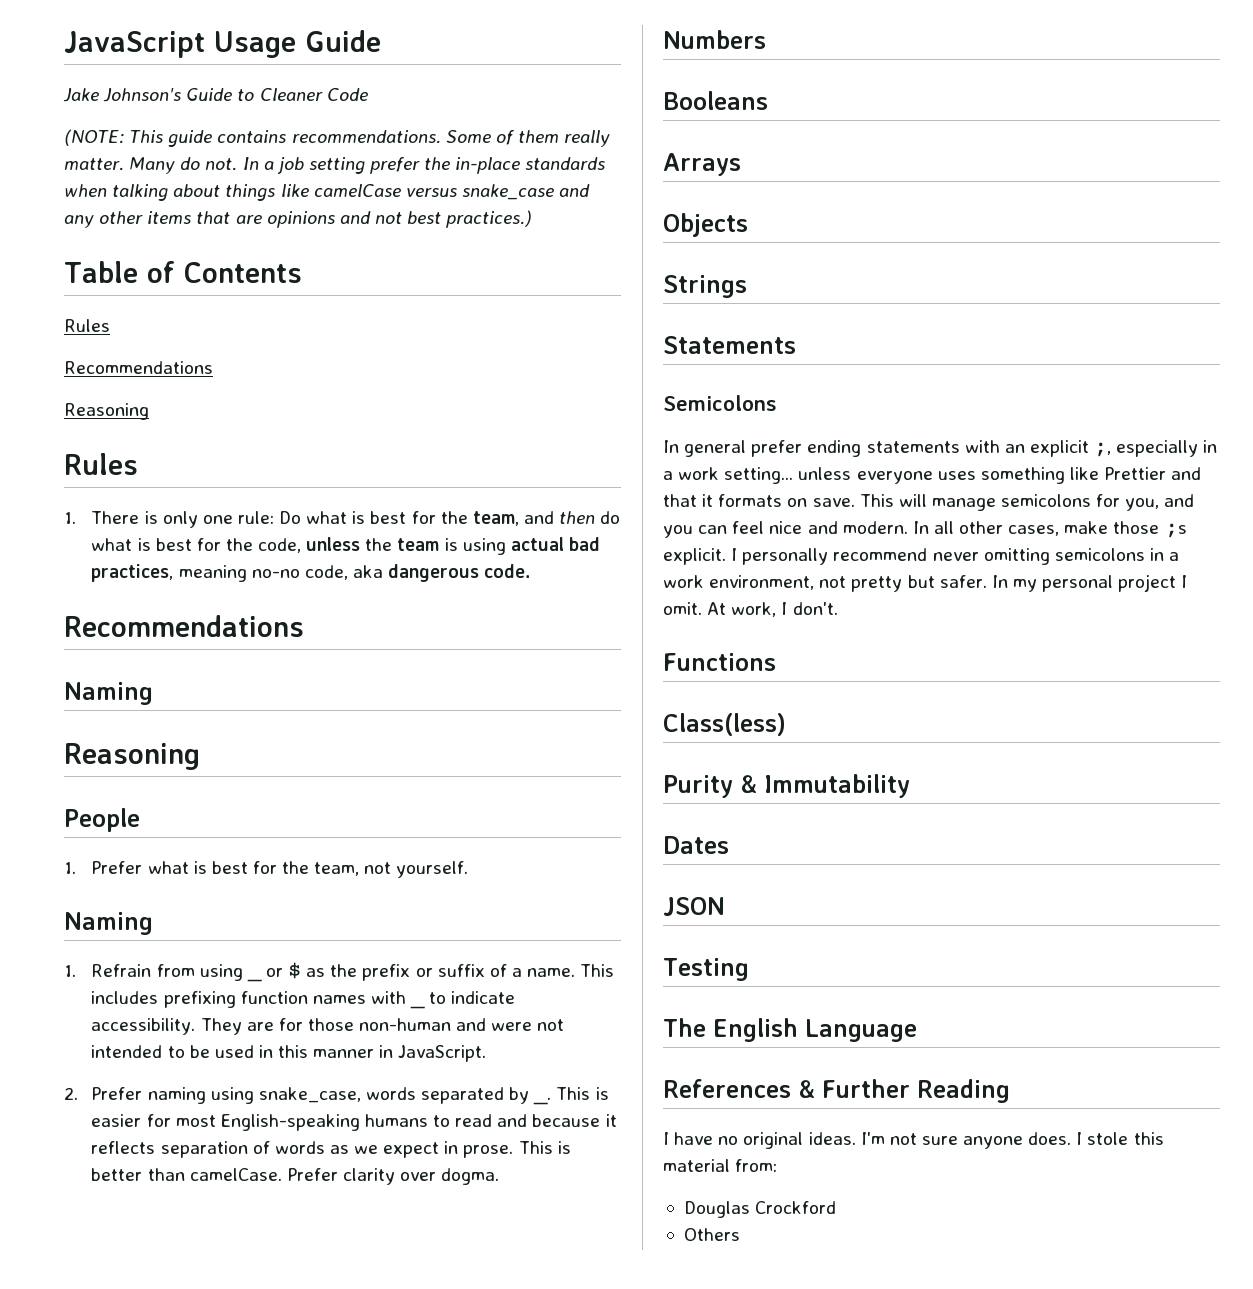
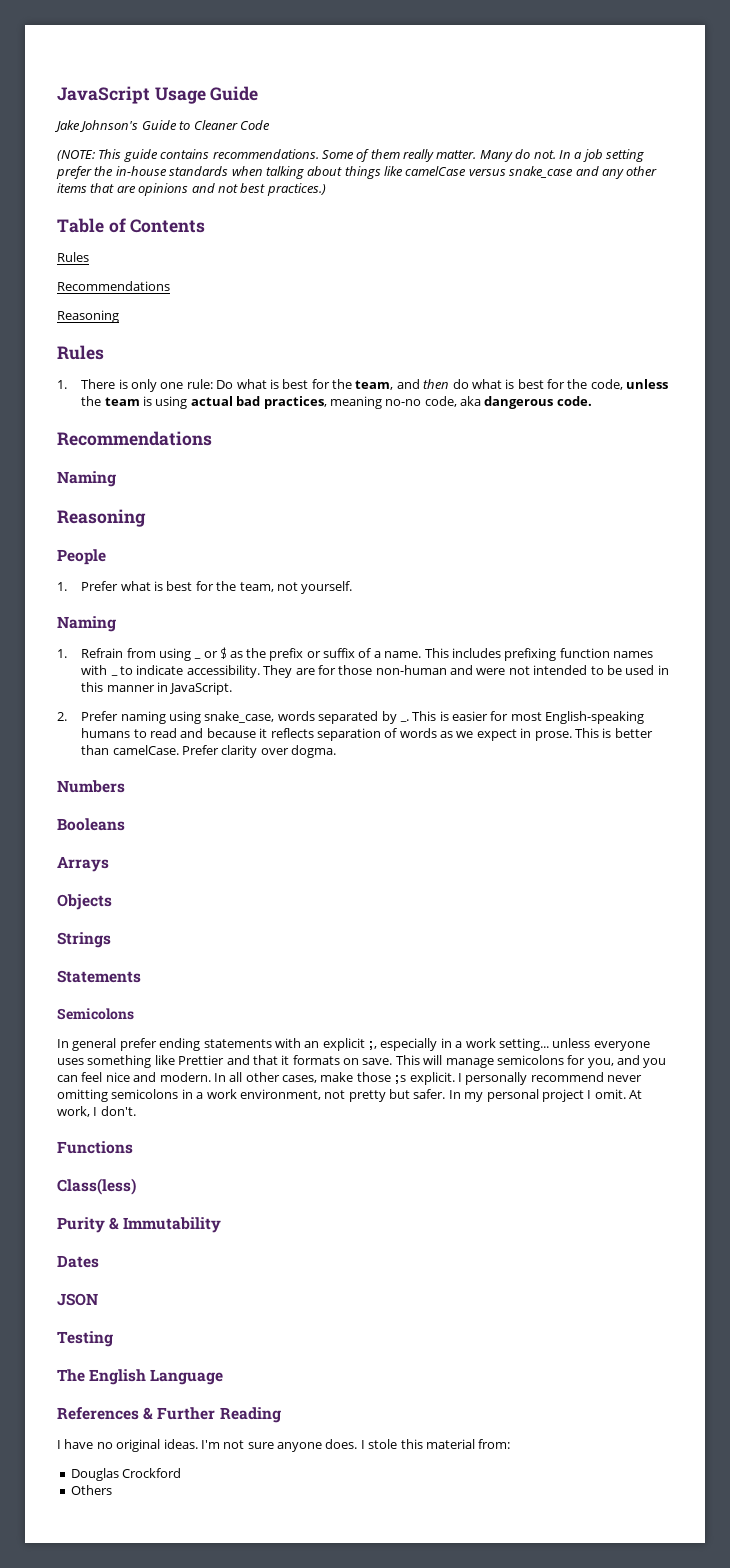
- In a job setting prefer the in-place standards when talking about things like camelCase versus snake_case and any other items that are opinions and not best practices.)
+ In a job setting prefer the in-house standards when talking about things like camelCase versus snake_case and any other items that are opinions and not best practices.)

